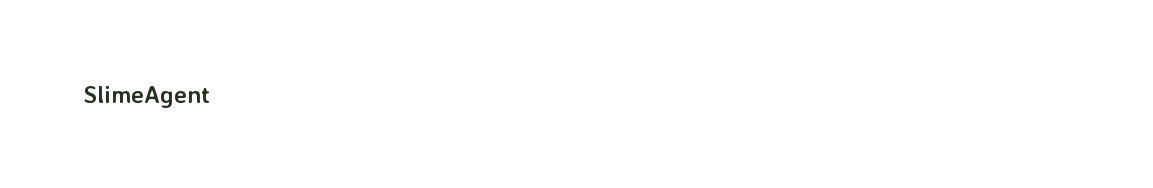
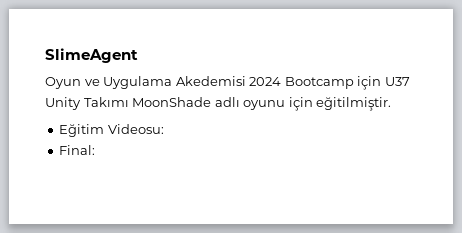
+ Oyun ve Uygulama Akedemisi 2024 Bootcamp için U37 Unity Takımı MoonShade adlı oyunu için eğitilmiştir.
+ Eğitim Videosu:
+ Final:

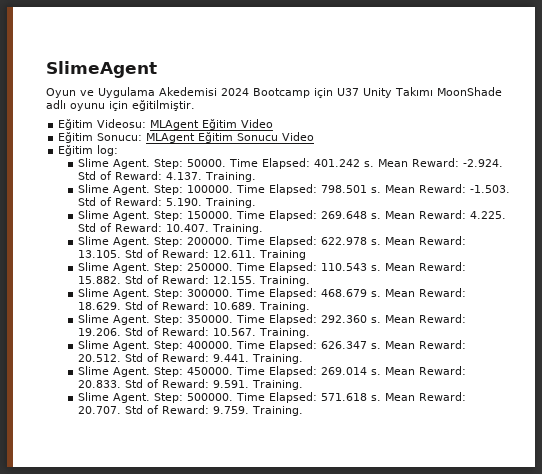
- Eğitim Videosu:
- Final:
+ Eğitim Videosu: MLAgent Eğitim Video
+ Eğitim Sonucu: MLAgent Eğitim Sonucu Video
+ Eğitim log:
+ Slime Agent. Step: 50000. Time Elapsed: 401.242 s. Mean Reward: -2.924. Std of Reward: 4.137. Training.
+ Slime Agent. Step: 100000. Time Elapsed: 798.501 s. Mean Reward: -1.503. Std of Reward: 5.190. Training.
+ Slime Agent. Step: 150000. Time Elapsed: 269.648 s. Mean Reward: 4.225. Std of Reward: 10.407. Training.
+ Slime Agent. Step: 200000. Time Elapsed: 622.978 s. Mean Reward: 13.105. Std of Reward: 12.611. Training
+ Slime Agent. Step: 250000. Time Elapsed: 110.543 s. Mean Reward: 15.882. Std of Reward: 12.155. Training.
+ Slime Agent. Step: 300000. Time Elapsed: 468.679 s. Mean Reward: 18.629. Std of Reward: 10.689. Training.
+ Slime Agent. Step: 350000. Time Elapsed: 292.360 s. Mean Reward: 19.206. Std of Reward: 10.567. Training.
+ Slime Agent. Step: 400000. Time Elapsed: 626.347 s. Mean Reward: 20.512. Std of Reward: 9.441. Training.
+ Slime Agent. Step: 450000. Time Elapsed: 269.014 s. Mean Reward: 20.833. Std of Reward: 9.591. Training.
+ Slime Agent. Step: 500000. Time Elapsed: 571.618 s. Mean Reward: 20.707. Std of Reward: 9.759. Training.

